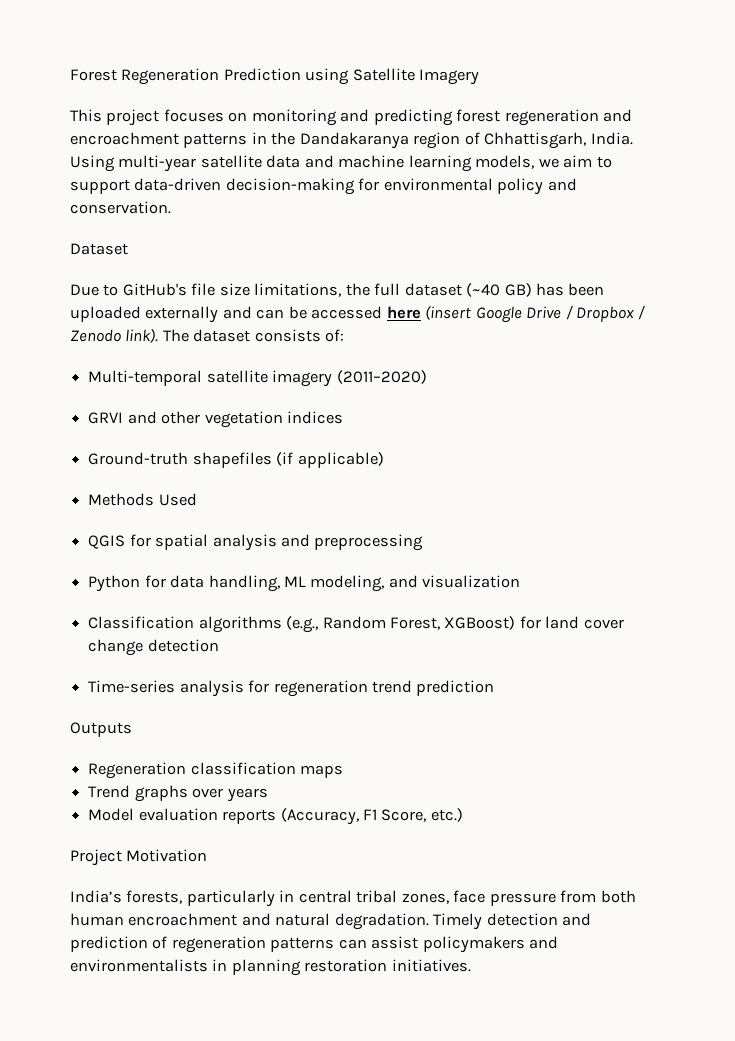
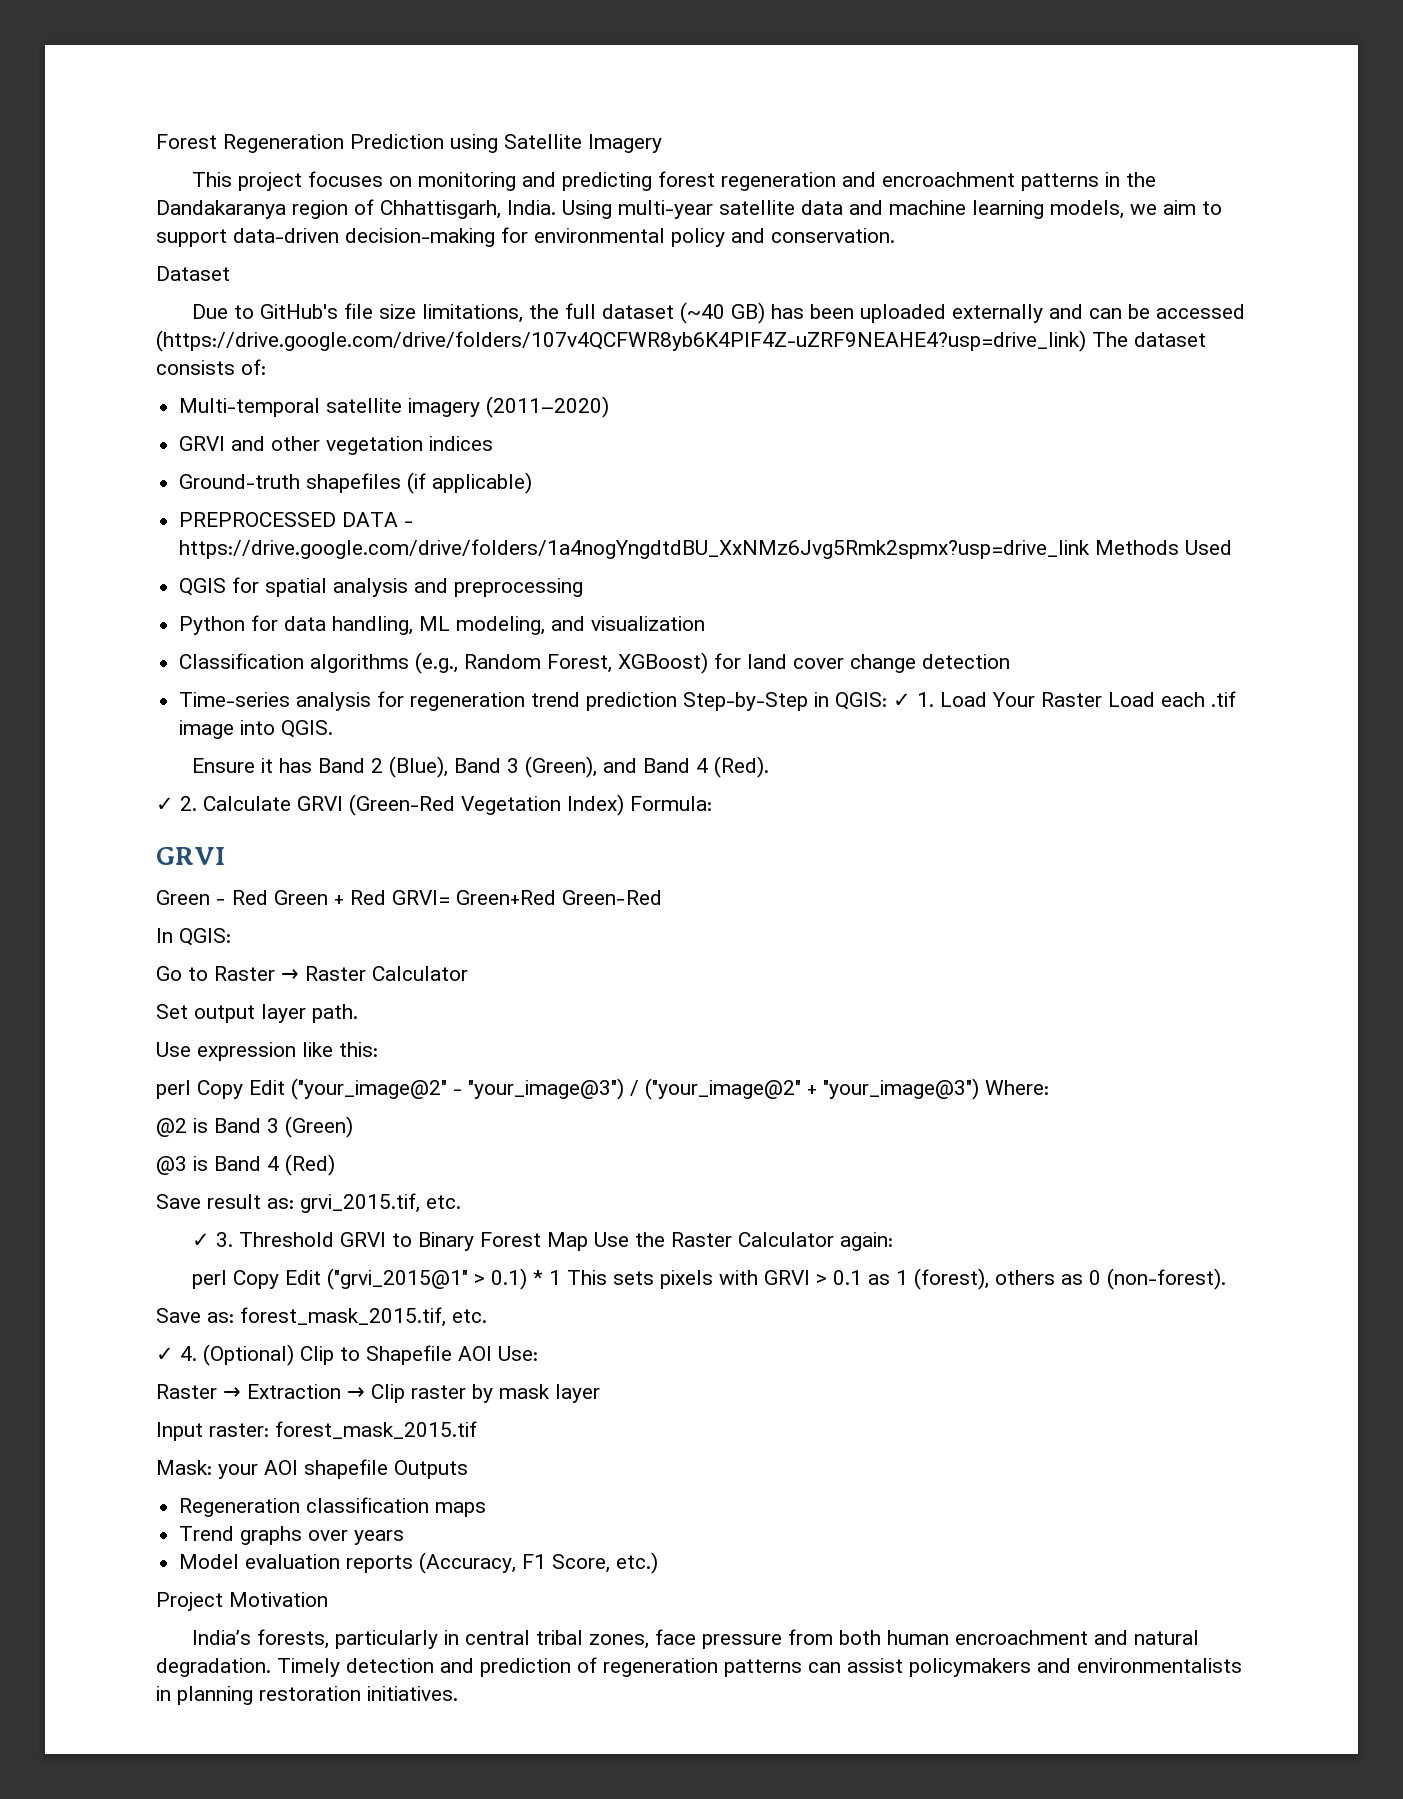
- Due to GitHub's file size limitations, the full dataset (~40 GB) has been uploaded externally and can be accessed here (insert Google Drive / Dropbox / Zenodo link). The dataset consists of:
+ Due to GitHub's file size limitations, the full dataset (~40 GB) has been uploaded externally and can be accessed (https://drive.google.com/drive/folders/107v4QCFWR8yb6K4PIF4Z-uZRF9NEAHE4?usp=drive_link) The dataset consists of:
- Methods Used
+ PREPROCESSED DATA - https://drive.google.com/drive/folders/1a4nogYngdtdBU_XxNMz6Jvg5Rmk2spmx?usp=drive_link Methods Used
- Time-series analysis for regeneration trend prediction
- Outputs
+ Time-series analysis for regeneration trend prediction Step-by-Step in QGIS: ✓ 1. Load Your Raster Load each .tif image into QGIS.
+ Ensure it has Band 2 (Blue), Band 3 (Green), and Band 4 (Red).
+ ✓ 2. Calculate GRVI (Green-Red Vegetation Index) Formula:
+ GRVI
+ Green − Red Green + Red GRVI= Green+Red Green−Red
+ In QGIS:
+ Go to Raster → Raster Calculator
+ Set output layer path.
+ Use expression like this:
+ perl Copy Edit ("your_image@2" - "your_image@3") / ("your_image@2" + "your_image@3") Where:
+ @2 is Band 3 (Green)
+ @3 is Band 4 (Red)
+ Save result as: grvi_2015.tif, etc.
+ ✓ 3. Threshold GRVI to Binary Forest Map Use the Raster Calculator again:
+ perl Copy Edit ("grvi_2015@1" > 0.1) * 1 This sets pixels with GRVI > 0.1 as 1 (forest), others as 0 (non-forest).
+ Save as: forest_mask_2015.tif, etc.
+ ✓ 4. (Optional) Clip to Shapefile AOI Use:
+ Raster → Extraction → Clip raster by mask layer
+ Input raster: forest_mask_2015.tif
+ Mask: your AOI shapefile Outputs

